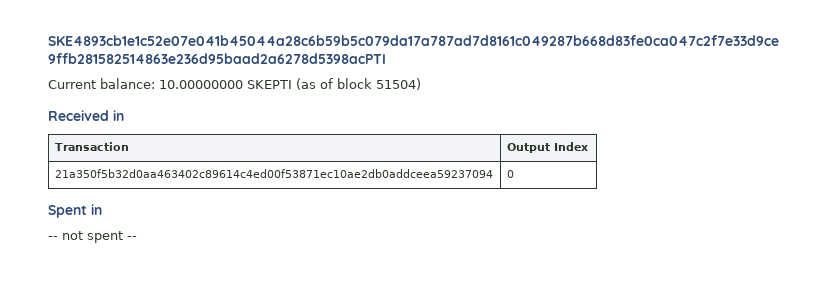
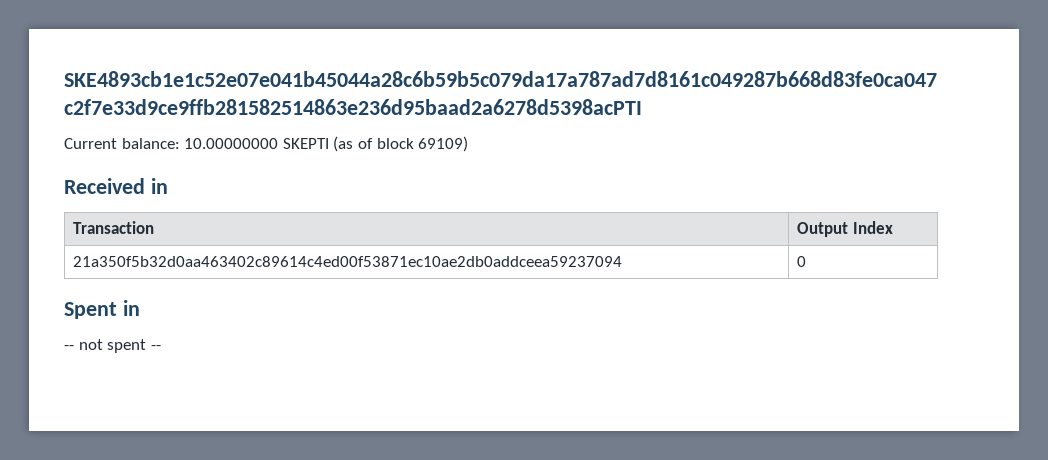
- Current balance: 10.00000000 SKEPTI (as of block 51504)
+ Current balance: 10.00000000 SKEPTI (as of block 69109)

